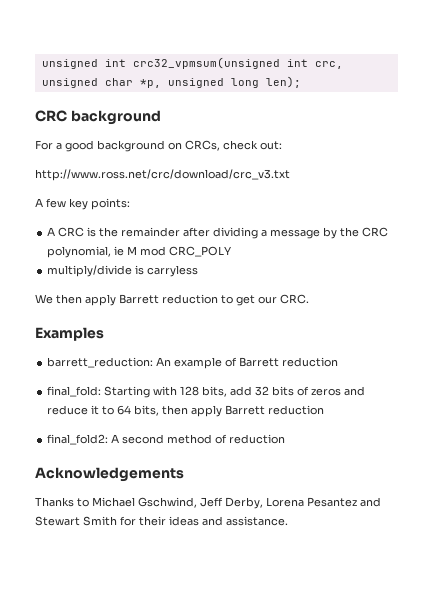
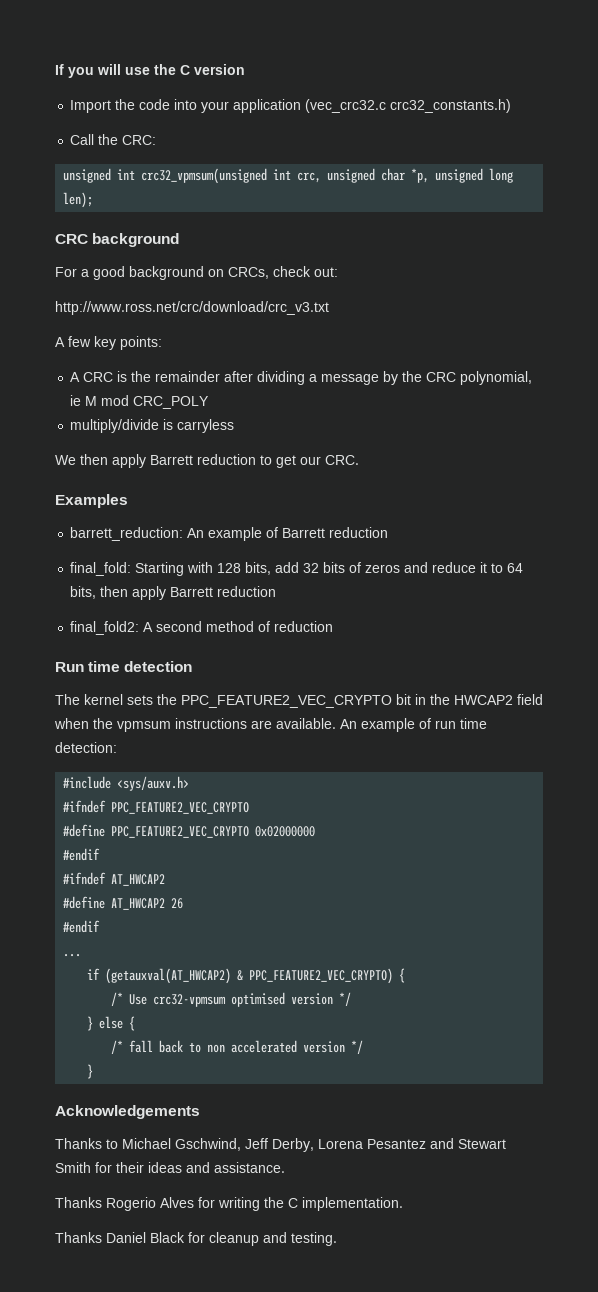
+ If you will use the C version
+ Import the code into your application (vec_crc32.c crc32_constants.h)
+ Call the CRC:
+ Run time detection
+ The kernel sets the PPC_FEATURE2_VEC_CRYPTO bit in the HWCAP2 field when the vpmsum instructions are available. An example of run time detection:
+ #include <sys/auxv.h>
+ #ifndef PPC_FEATURE2_VEC_CRYPTO
+ #define PPC_FEATURE2_VEC_CRYPTO 0x02000000
+ #endif
+ #ifndef AT_HWCAP2
+ #define AT_HWCAP2 26
+ #endif
+ ...
+ if (getauxval(AT_HWCAP2) & PPC_FEATURE2_VEC_CRYPTO) {
+ /* Use crc32-vpmsum optimised version */
+ } else {
+ /* fall back to non accelerated version */
+ }
+ Thanks Rogerio Alves for writing the C implementation.
+ Thanks Daniel Black for cleanup and testing.

